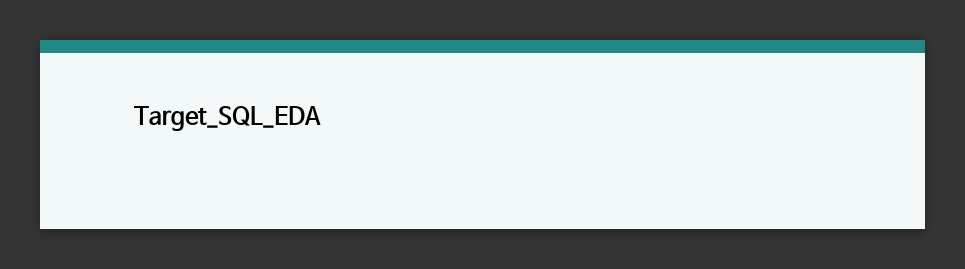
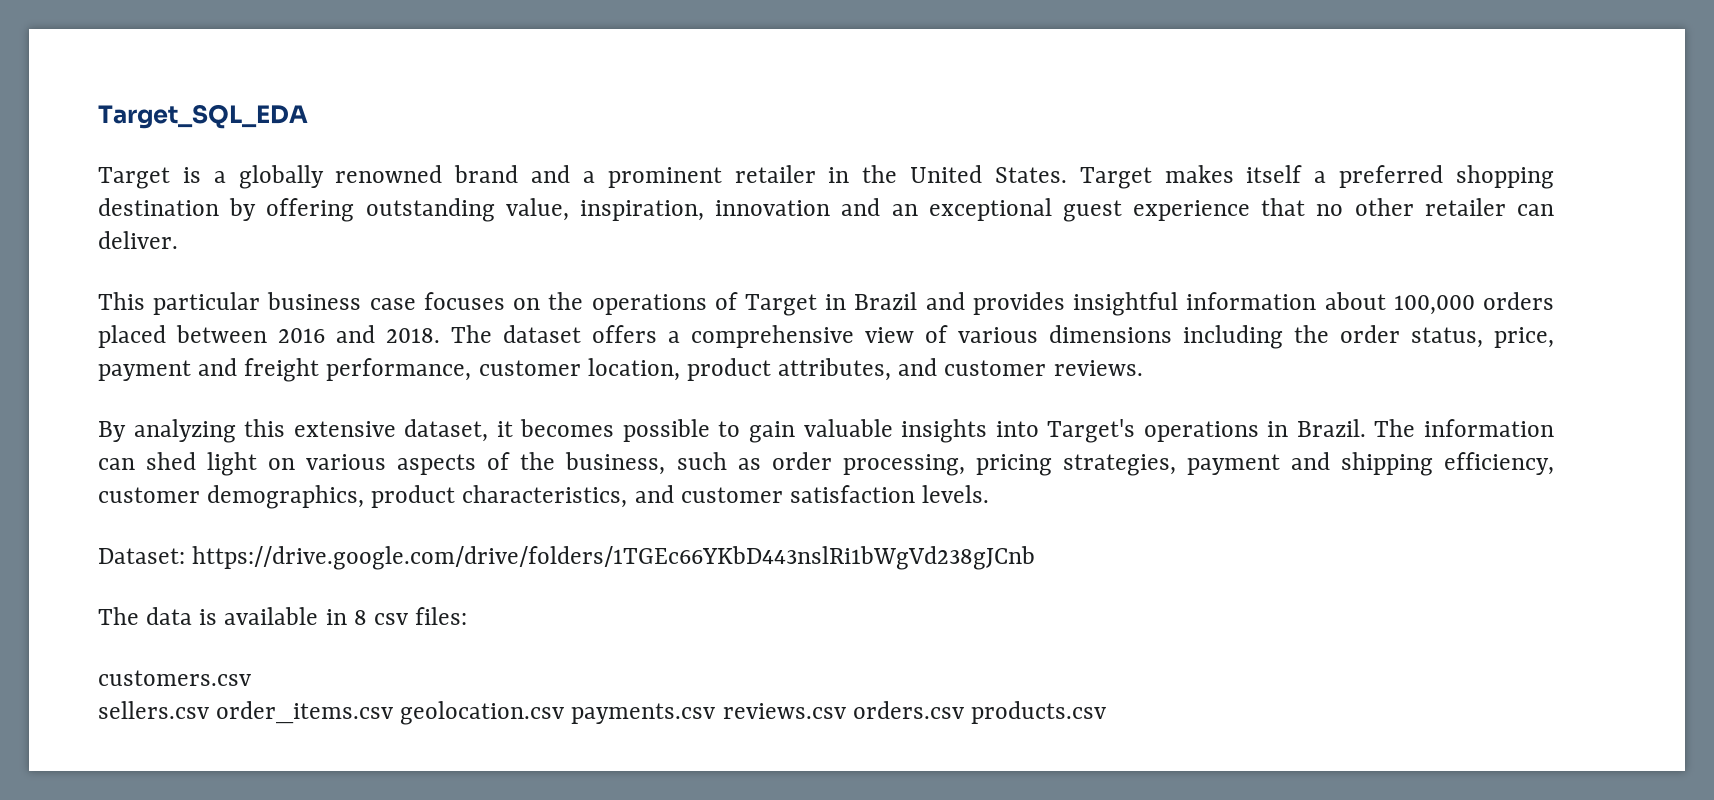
+ Target is a globally renowned brand and a prominent retailer in the United States. Target makes itself a preferred shopping destination by offering outstanding value, inspiration, innovation and an exceptional guest experience that no other retailer can deliver.
+ This particular business case focuses on the operations of Target in Brazil and provides insightful information about 100,000 orders placed between 2016 and 2018. The dataset offers a comprehensive view of various dimensions including the order status, price, payment and freight performance, customer location, product attributes, and customer reviews.
+ By analyzing this extensive dataset, it becomes possible to gain valuable insights into Target's operations in Brazil. The information can shed light on various aspects of the business, such as order processing, pricing strategies, payment and shipping efficiency, customer demographics, product characteristics, and customer satisfaction levels.
+ Dataset: https://drive.google.com/drive/folders/1TGEc66YKbD443nslRi1bWgVd238gJCnb
+ The data is available in 8 csv files:
+ customers.csv
+ sellers.csv order_items.csv geolocation.csv payments.csv reviews.csv orders.csv products.csv

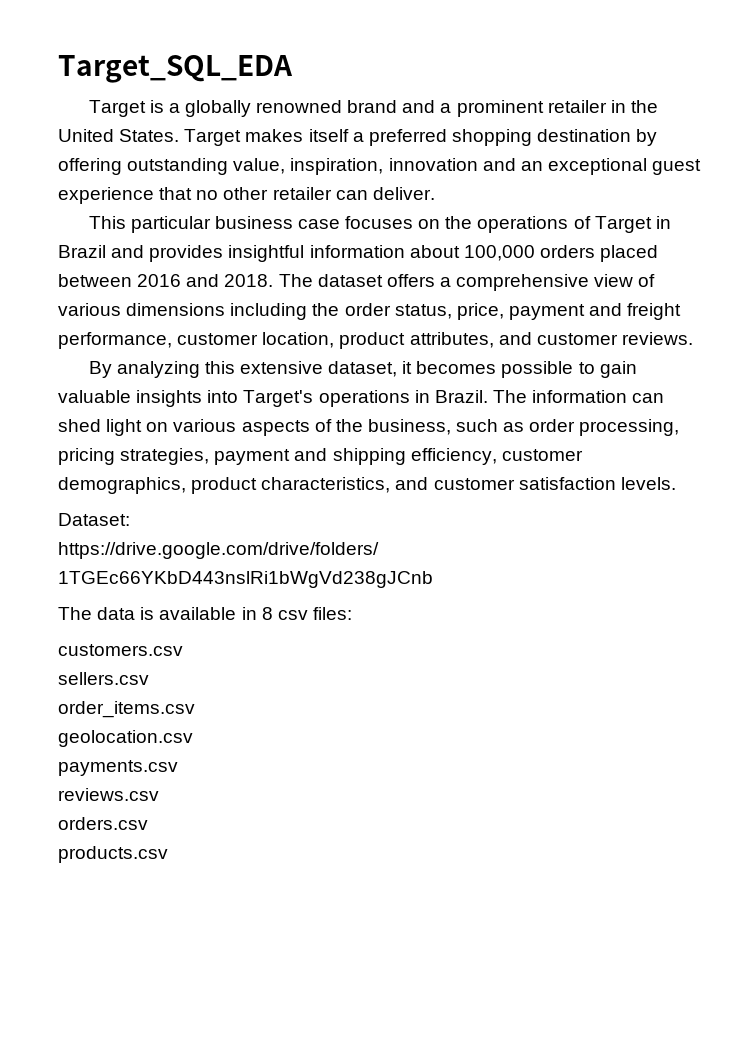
- sellers.csv order_items.csv geolocation.csv payments.csv reviews.csv orders.csv products.csv
+ sellers.csv
+ order_items.csv
+ geolocation.csv
+ payments.csv
+ reviews.csv
+ orders.csv
+ products.csv

